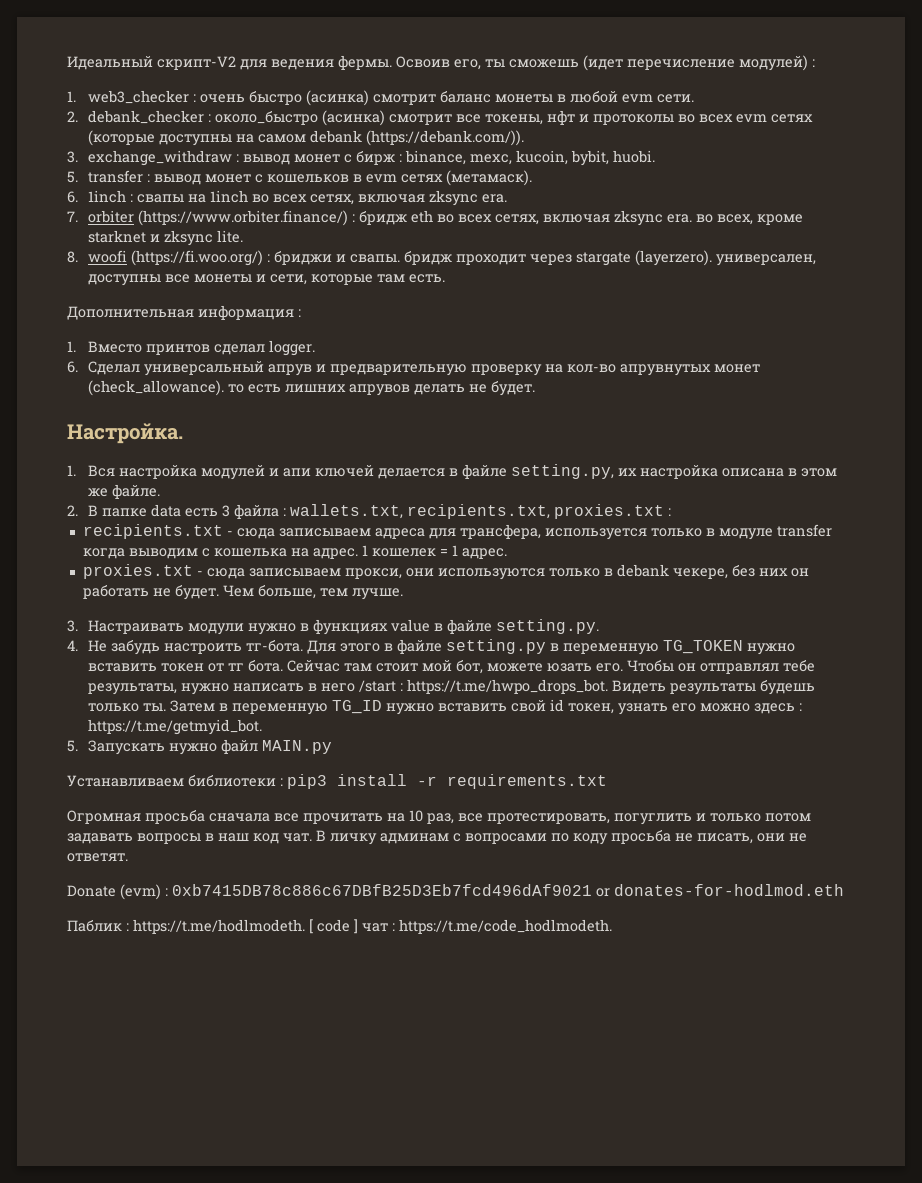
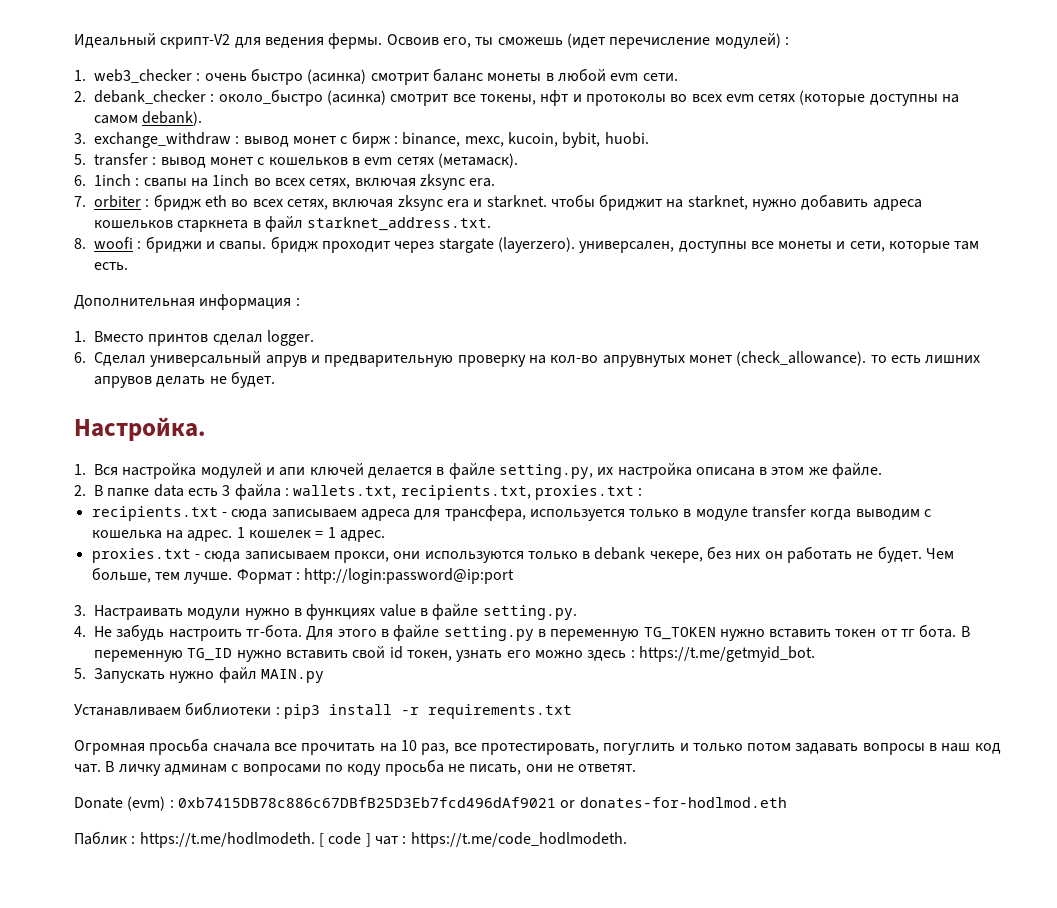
- 2. debank_checker : около_быстро (асинка) смотрит все токены, нфт и протоколы во всех evm сетях (которые доступны на самом debank (https://debank.com/)).
+ 2. debank_checker : около_быстро (асинка) смотрит все токены, нфт и протоколы во всех evm сетях (которые доступны на самом debank).
- 7. orbiter (https://www.orbiter.finance/) : бридж eth во всех сетях, включая zksync era. во всех, кроме starknet и zksync lite.
+ 7. orbiter : бридж eth во всех сетях, включая zksync era и starknet. чтобы бриджит на starknet, нужно добавить адреса кошельков старкнета в файл starknet_address.txt.
- 8. woofi (https://fi.woo.org/) : бриджи и свапы. бридж проходит через stargate (layerzero). универсален, доступны все монеты и сети, которые там есть.
+ 8. woofi : бриджи и свапы. бридж проходит через stargate (layerzero). универсален, доступны все монеты и сети, которые там есть.
+ Формат : http://login:password@ip:port
- Сейчас там стоит мой бот, можете юзать его. Чтобы он отправлял тебе результаты, нужно написать в него /start : https://t.me/hwpo_drops_bot. Видеть результаты будешь только ты. Затем в переменную TG_ID нужно вставить свой id токен, узнать его можно здесь : https://t.me/getmyid_bot.
+ В переменную TG_ID нужно вставить свой id токен, узнать его можно здесь : https://t.me/getmyid_bot.

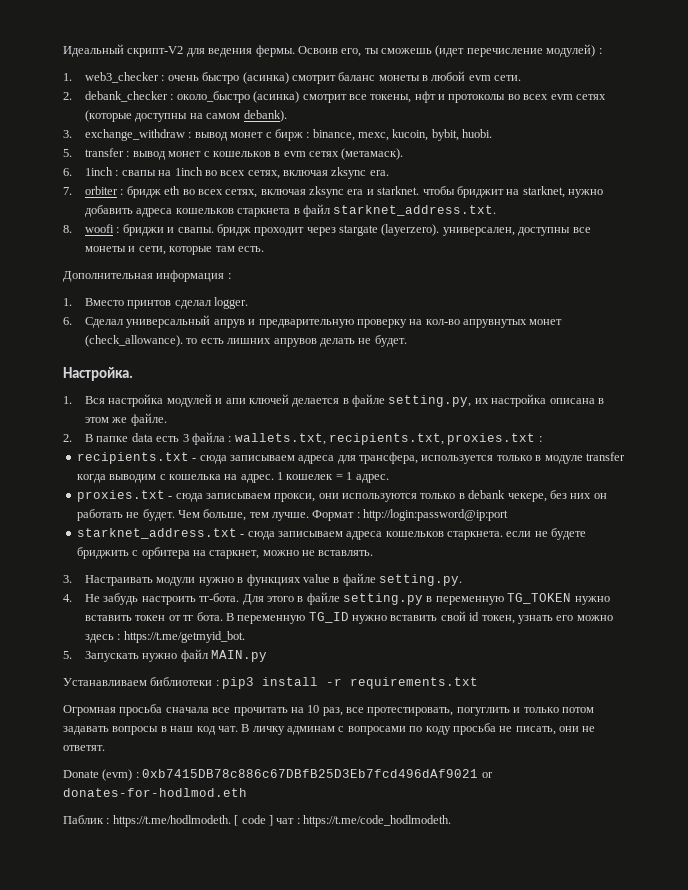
+ starknet_address.txt - сюда записываем адреса кошельков старкнета. если не будете бриджить с орбитера на старкнет, можно не вставлять.

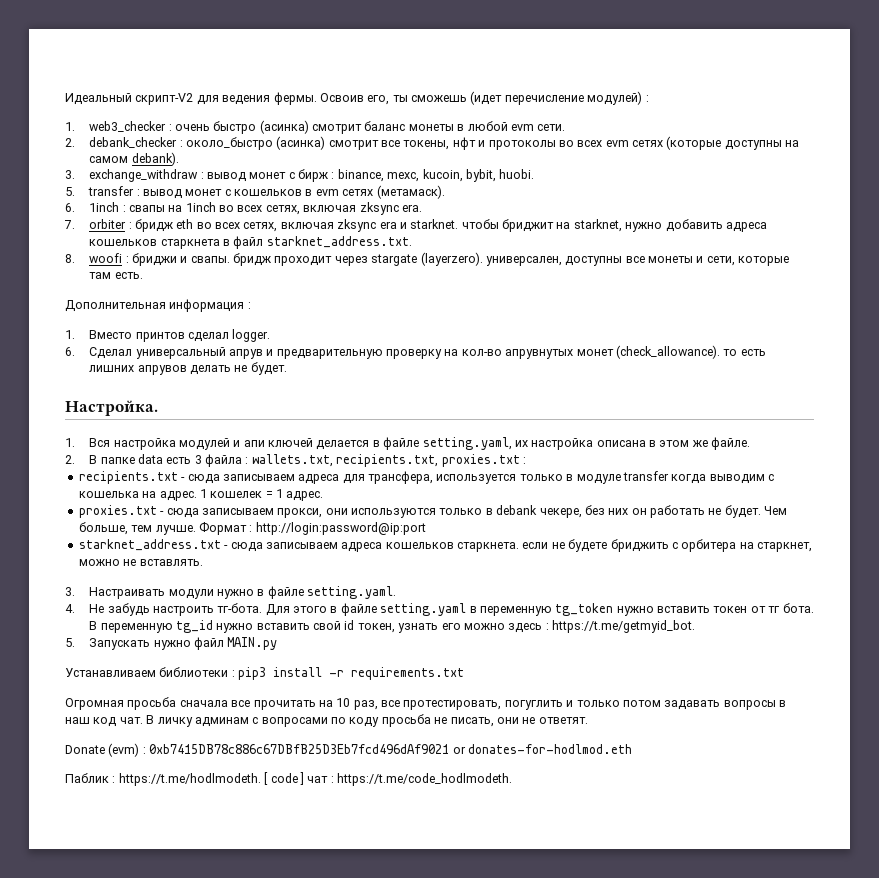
- 1. Вся настройка модулей и апи ключей делается в файле setting.py, их настройка описана в этом же файле.
+ 1. Вся настройка модулей и апи ключей делается в файле setting.yaml, их настройка описана в этом же файле.
- 3. Настраивать модули нужно в функциях value в файле setting.py.
+ 3. Настраивать модули нужно в файле setting.yaml.
- Для этого в файле setting.py в переменную TG_TOKEN нужно вставить токен от тг бота.
+ Для этого в файле setting.yaml в переменную tg_token нужно вставить токен от тг бота.
- В переменную TG_ID нужно вставить свой id токен, узнать его можно здесь : https://t.me/getmyid_bot.
+ В переменную tg_id нужно вставить свой id токен, узнать его можно здесь : https://t.me/getmyid_bot.

